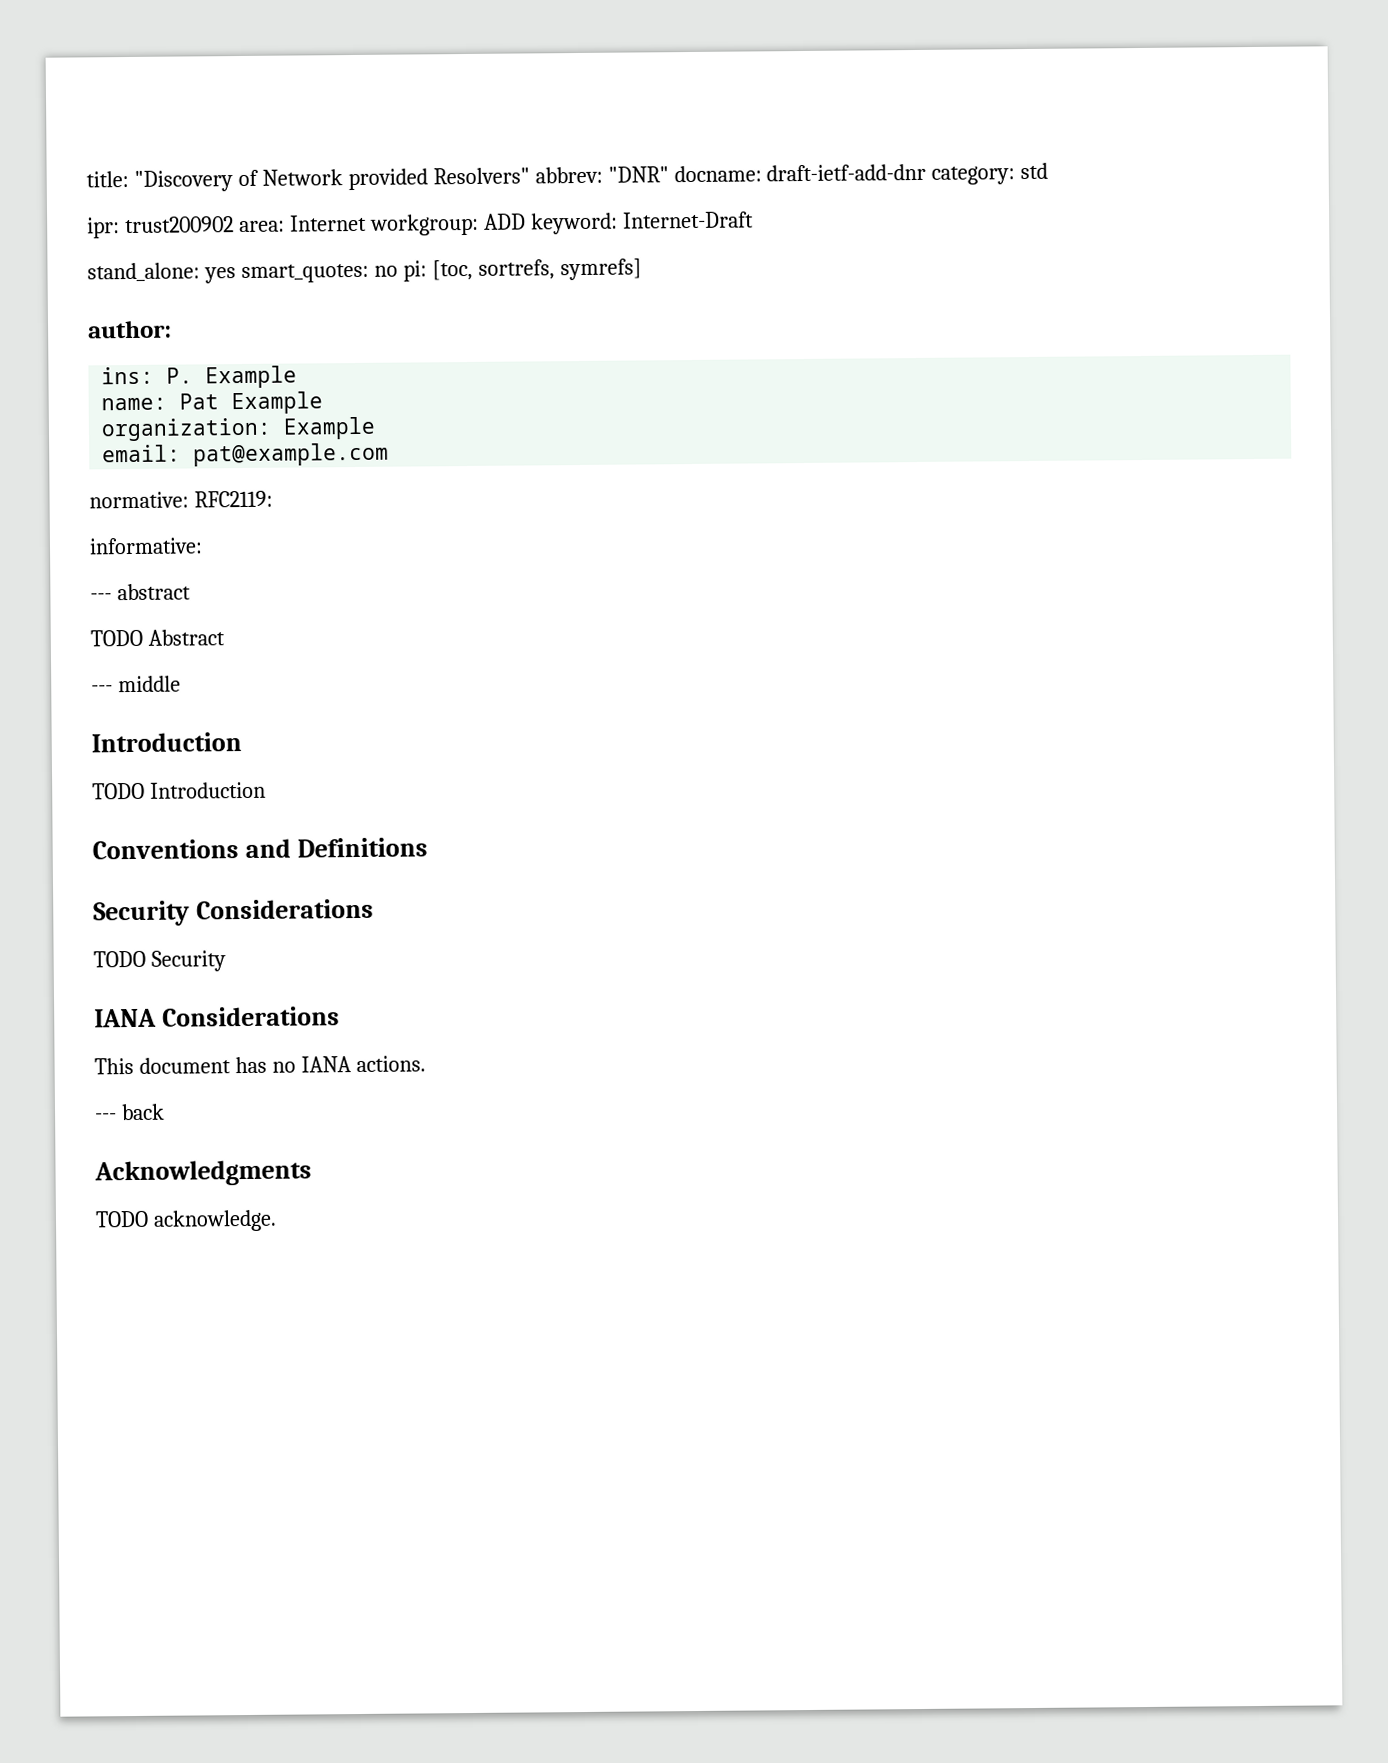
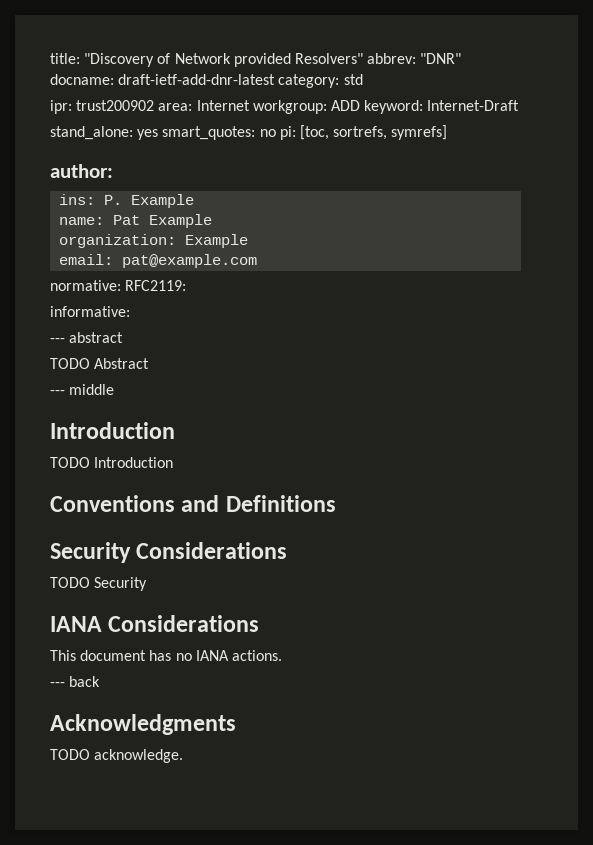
- title: "Discovery of Network provided Resolvers" abbrev: "DNR" docname: draft-ietf-add-dnr category: std
+ title: "Discovery of Network provided Resolvers" abbrev: "DNR" docname: draft-ietf-add-dnr-latest category: std

